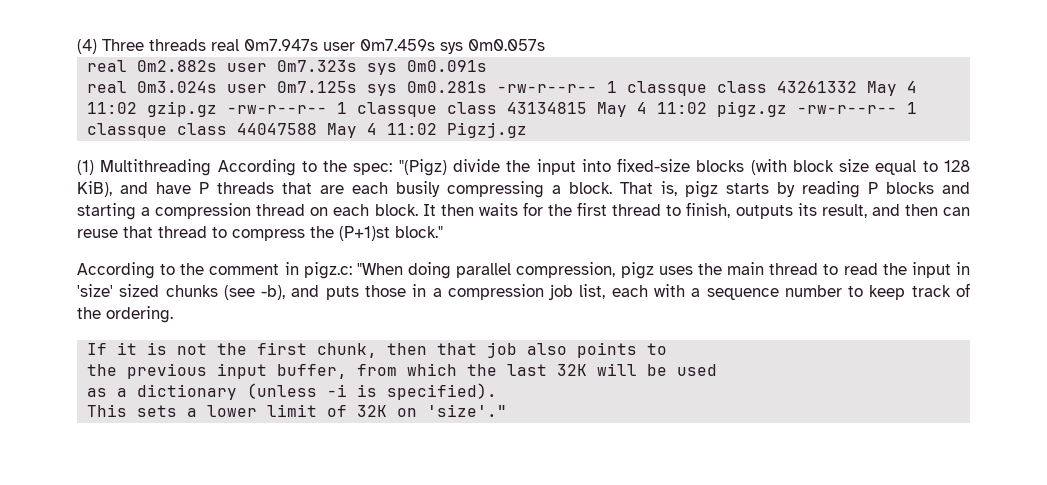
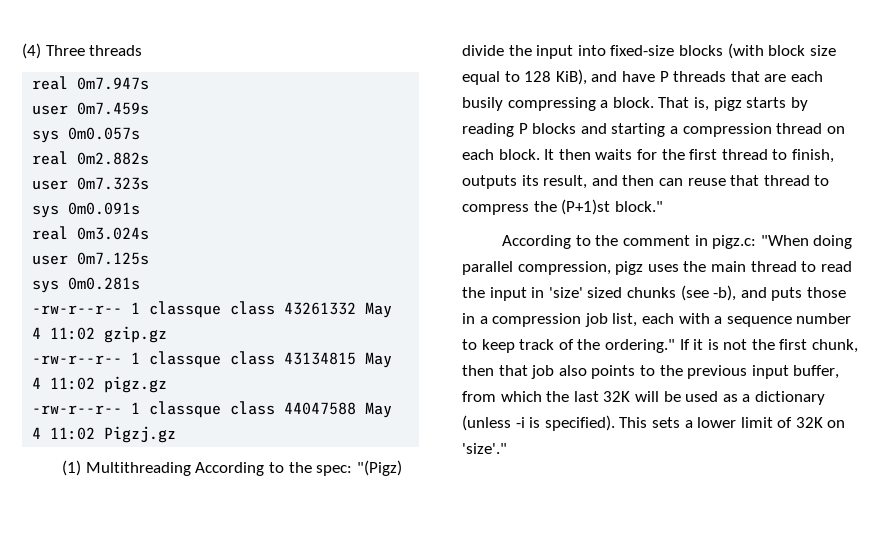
- (4) Three threads real 0m7.947s user 0m7.459s sys 0m0.057s
+ (4) Three threads
+ real 0m7.947s
+ user 0m7.459s
+ sys 0m0.057s
- real 0m2.882s user 0m7.323s sys 0m0.091s
+ real 0m2.882s
+ user 0m7.323s
+ sys 0m0.091s
- real 0m3.024s user 0m7.125s sys 0m0.281s -rw-r--r-- 1 classque class 43261332 May 4 11:02 gzip.gz -rw-r--r-- 1 classque class 43134815 May 4 11:02 pigz.gz -rw-r--r-- 1 classque class 44047588 May 4 11:02 Pigzj.gz
+ real 0m3.024s
+ user 0m7.125s
+ sys 0m0.281s
+ -rw-r--r-- 1 classque class 43261332 May 4 11:02 gzip.gz
+ -rw-r--r-- 1 classque class 43134815 May 4 11:02 pigz.gz
+ -rw-r--r-- 1 classque class 44047588 May 4 11:02 Pigzj.gz
- "When doing parallel compression, pigz uses the main thread to read the input in 'size' sized chunks (see -b), and puts those in a compression job list, each with a sequence number to keep track of the ordering.
- If it is not the first chunk, then that job also points to
- the previous input buffer, from which the last 32K will be used
- as a dictionary (unless -i is specified).
- This sets a lower limit of 32K on 'size'."
+ "When doing parallel compression, pigz uses the main thread to read the input in 'size' sized chunks (see -b), and puts those in a compression job list, each with a sequence number to keep track of the ordering." If it is not the first chunk, then that job also points to the previous input buffer, from which the last 32K will be used as a dictionary (unless -i is specified). This sets a lower limit of 32K on 'size'."

